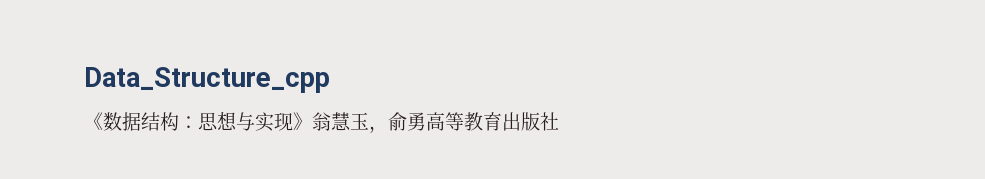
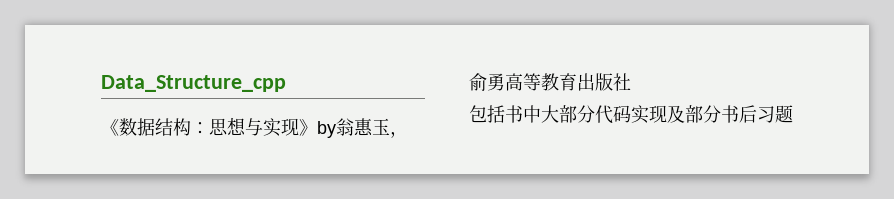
- 《数据结构：思想与实现》翁慧玉，俞勇高等教育出版社
+ 《数据结构：思想与实现》by翁惠玉，俞勇高等教育出版社
+ 包括书中大部分代码实现及部分书后习题

